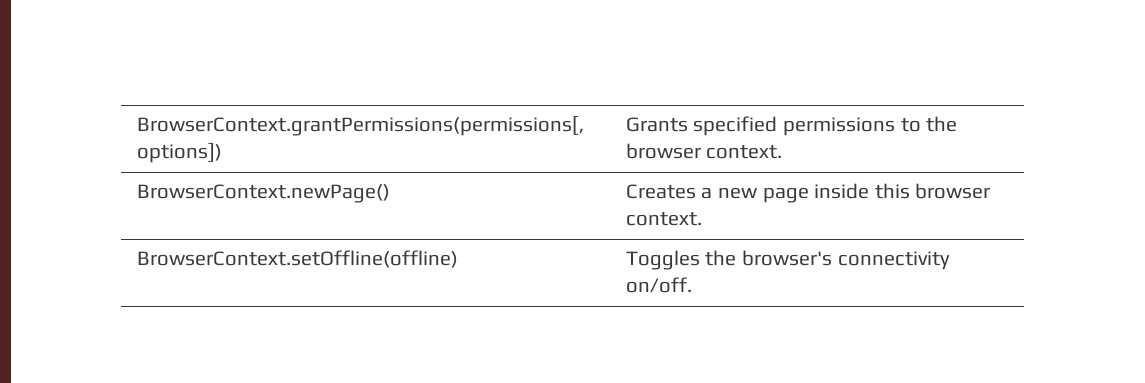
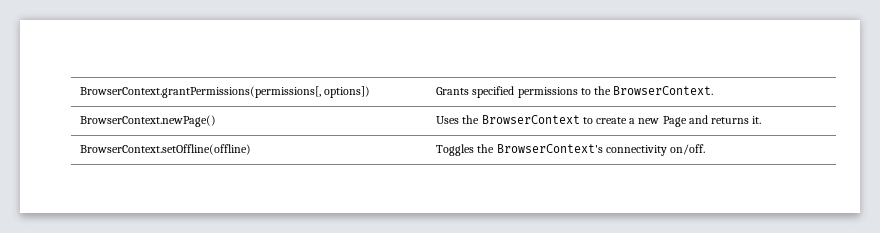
- BrowserContext.grantPermissions(permissions[, options]) | Grants specified permissions to the browser context.
+ BrowserContext.grantPermissions(permissions[, options]) | Grants specified permissions to the BrowserContext.
- BrowserContext.newPage() | Creates a new page inside this browser context.
+ BrowserContext.newPage() | Uses the BrowserContext to create a new Page and returns it.
- BrowserContext.setOffline(offline) | Toggles the browser's connectivity on/off.
+ BrowserContext.setOffline(offline) | Toggles the BrowserContext's connectivity on/off.

